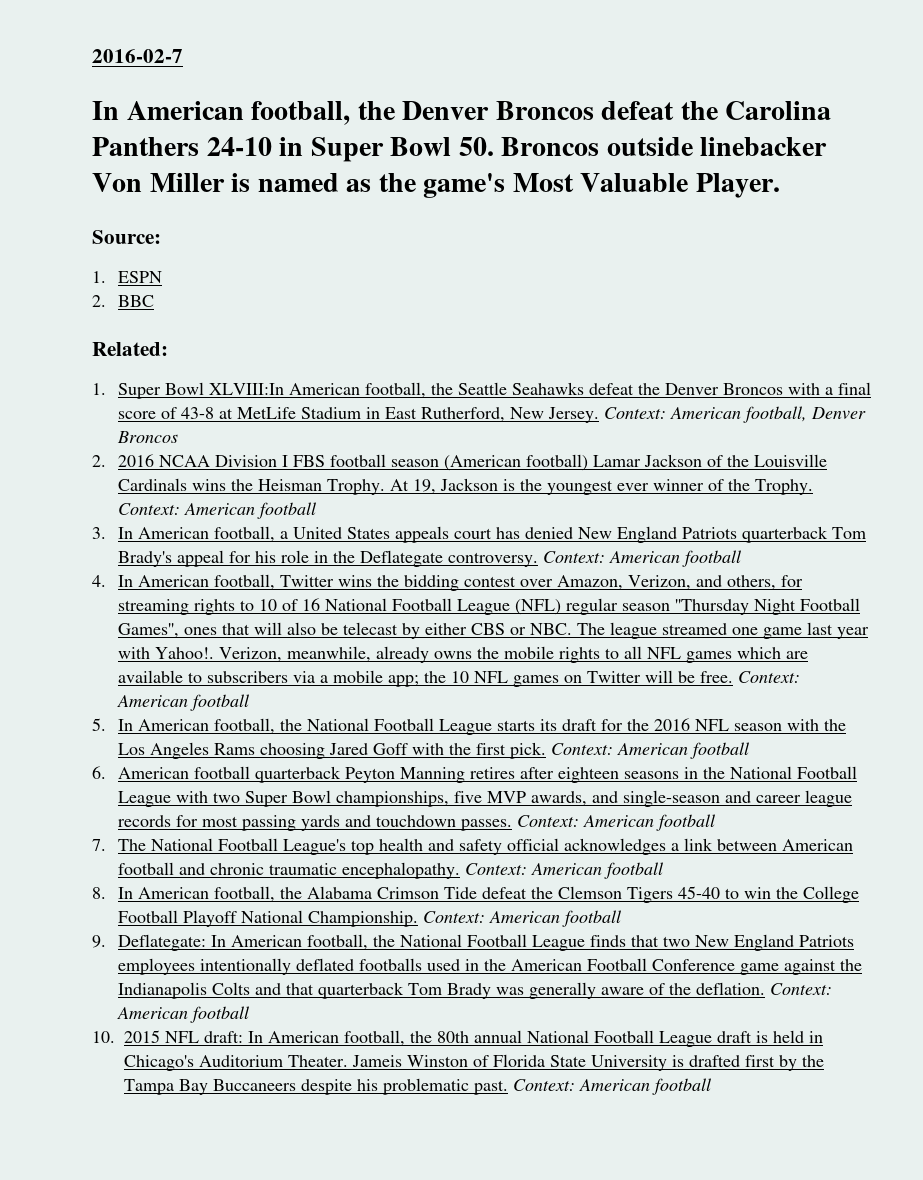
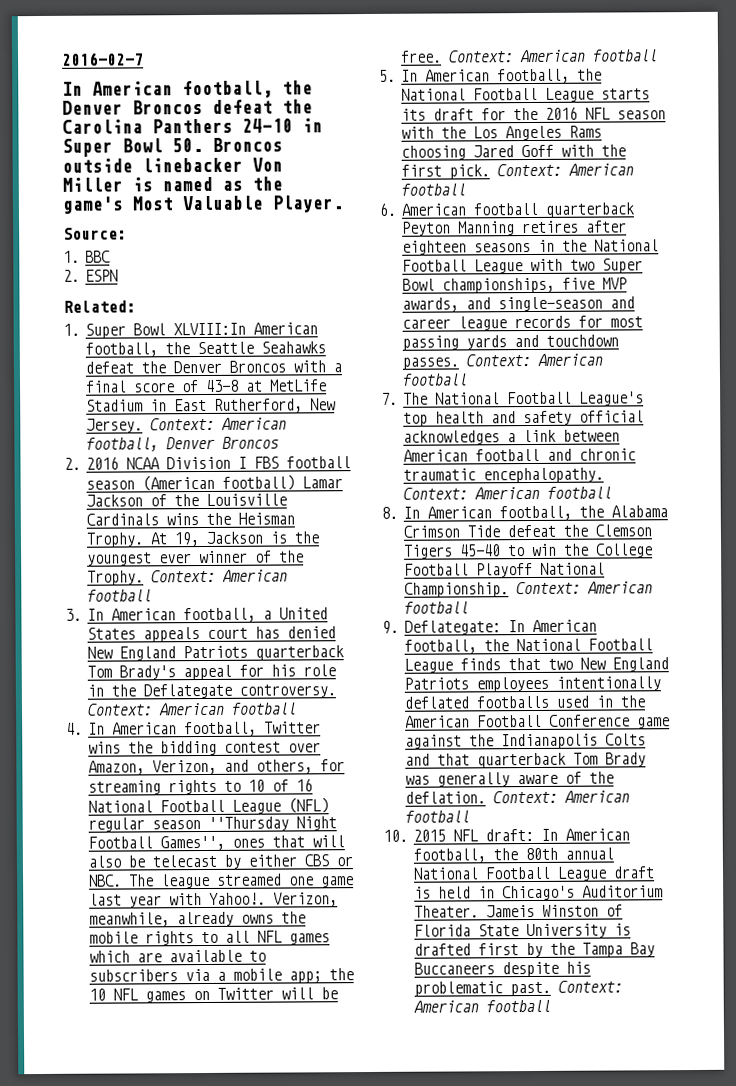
- 1. ESPN
- 2. BBC
+ 1. BBC
+ 2. ESPN

